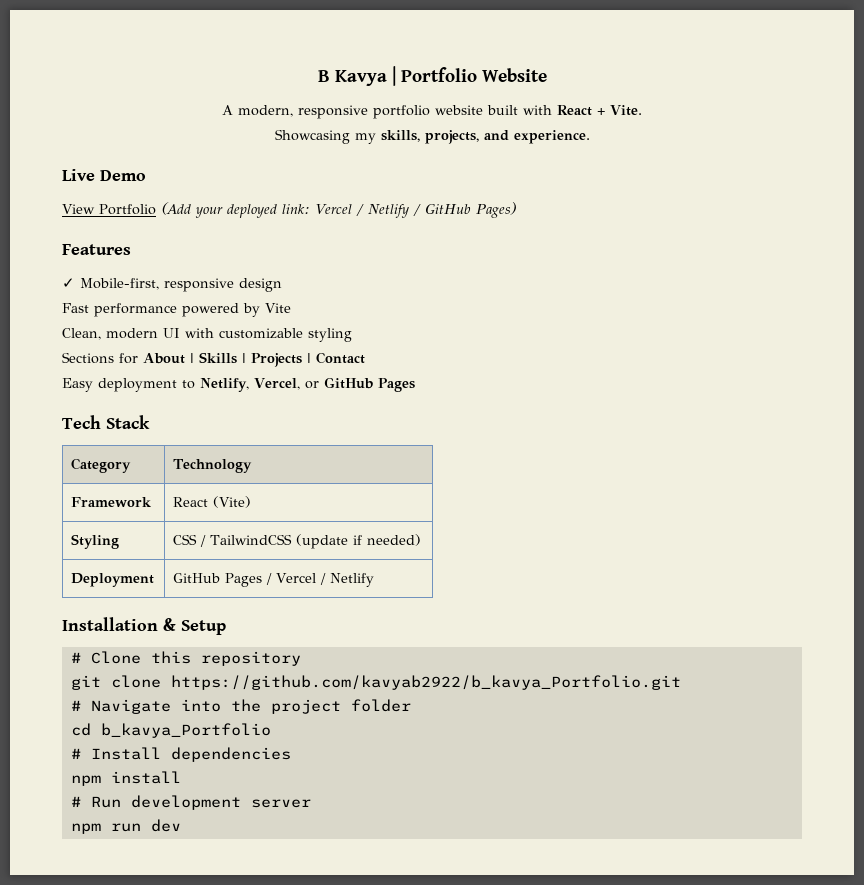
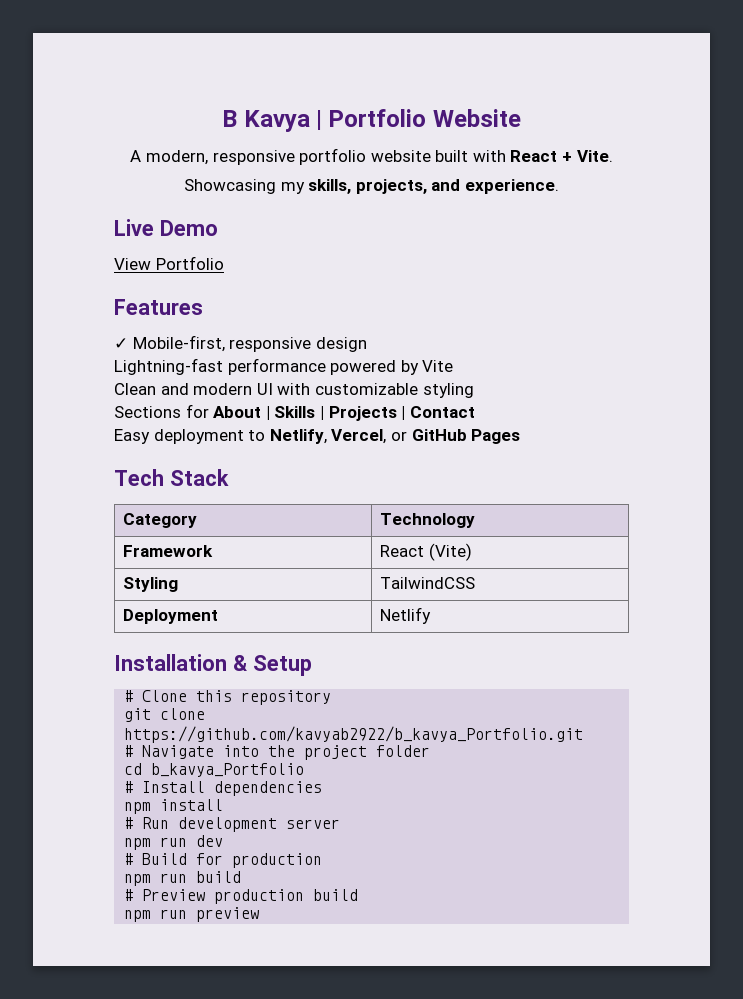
- View Portfolio (Add your deployed link: Vercel / Netlify / GitHub Pages)
+ View Portfolio
- Fast performance powered by Vite
+ Lightning-fast performance powered by Vite
- Clean, modern UI with customizable styling
+ Clean and modern UI with customizable styling
- Styling | CSS / TailwindCSS (update if needed)
- Deployment | GitHub Pages / Vercel / Netlify
+ Styling | TailwindCSS
+ Deployment | Netlify
+ # Build for production
+ npm run build
+ # Preview production build
+ npm run preview

